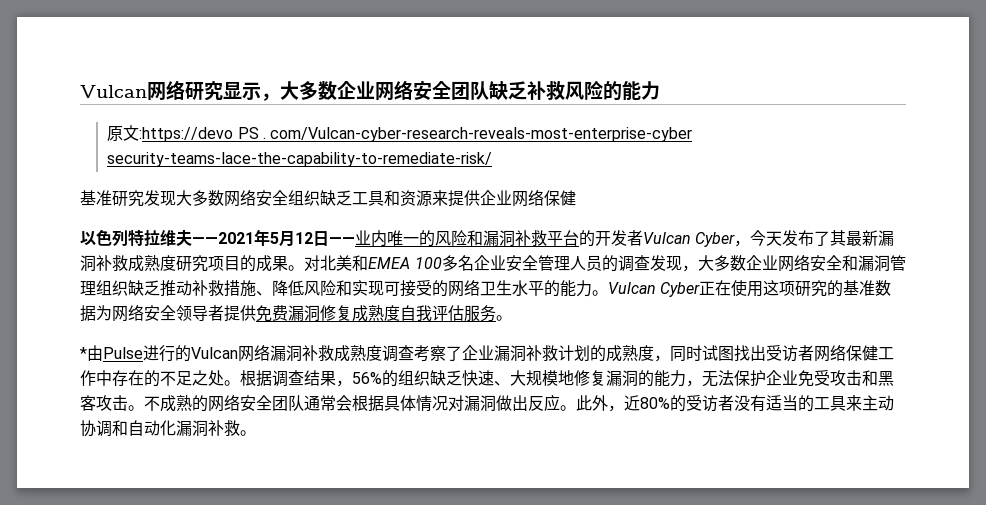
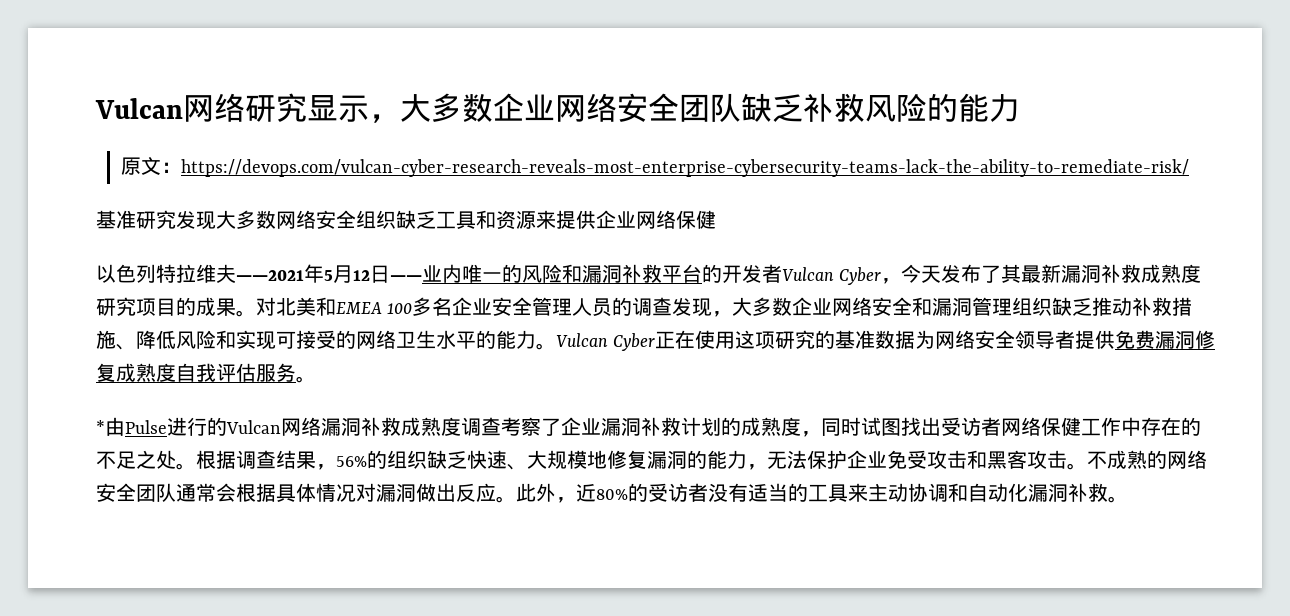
- 原文:https://devo PS . com/Vulcan-cyber-research-reveals-most-enterprise-cyber security-teams-lace-the-capability-to-remediate-risk/
+ 原文：https://devops.com/vulcan-cyber-research-reveals-most-enterprise-cybersecurity-teams-lack-the-ability-to-remediate-risk/

